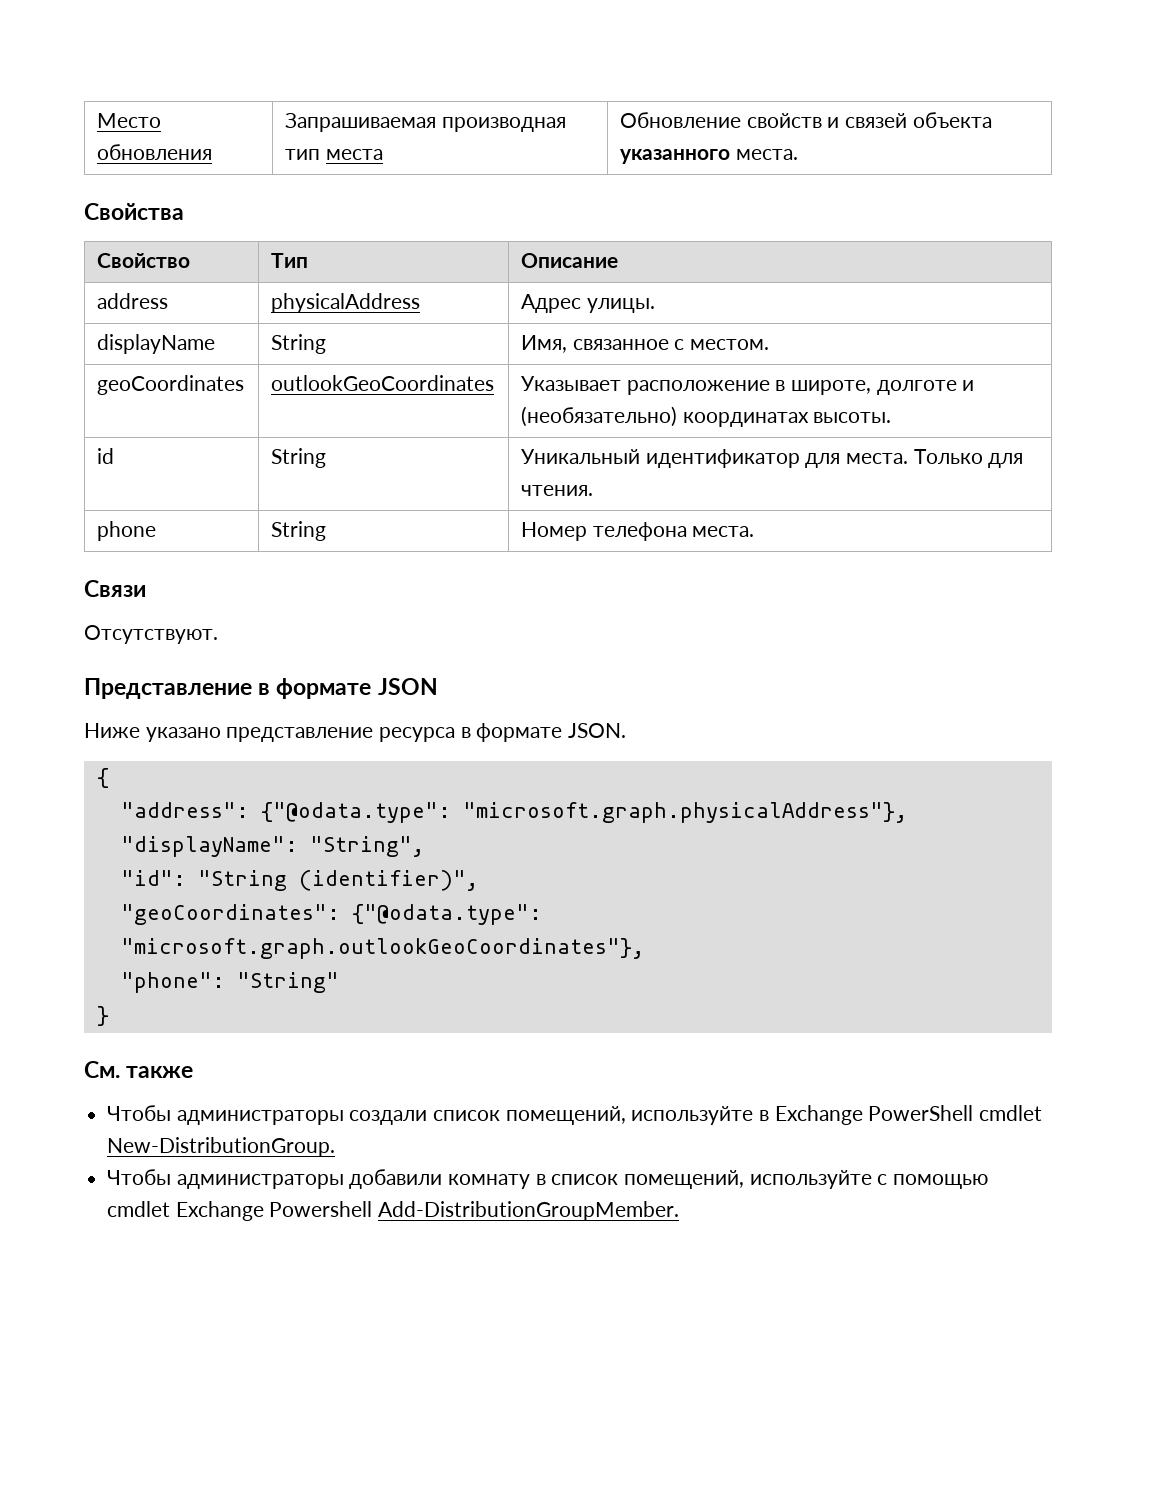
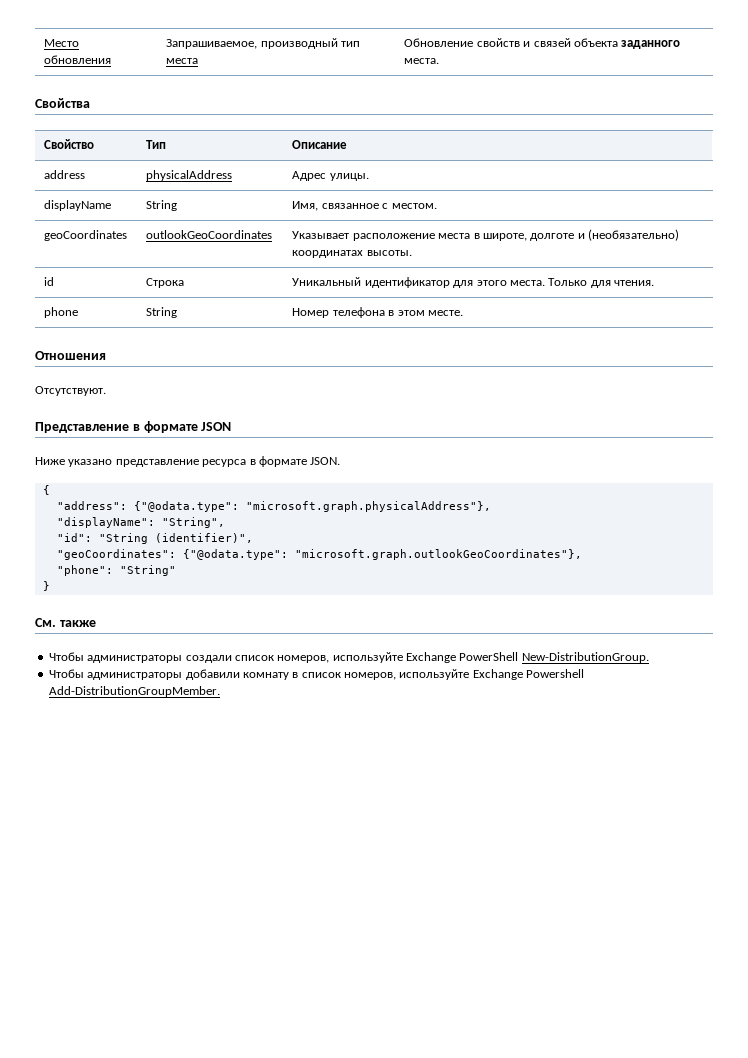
- Место обновления | Запрашиваемая производная тип места | Обновление свойств и связей объекта указанного места.
+ Место обновления | Запрашиваемое, производный тип места | Обновление свойств и связей объекта заданного места.
- geoCoordinates | outlookGeoCoordinates | Указывает расположение в широте, долготе и (необязательно) координатах высоты.
+ geoCoordinates | outlookGeoCoordinates | Указывает расположение места в широте, долготе и (необязательно) координатах высоты.
- id | String | Уникальный идентификатор для места. Только для чтения.
+ id | Строка | Уникальный идентификатор для этого места. Только для чтения.
- phone | String | Номер телефона места.
- Связи
+ phone | String | Номер телефона в этом месте.
+ Отношения
- Чтобы администраторы создали список помещений, используйте в Exchange PowerShell cmdlet New-DistributionGroup.
+ Чтобы администраторы создали список номеров, используйте Exchange PowerShell New-DistributionGroup.
- Чтобы администраторы добавили комнату в список помещений, используйте с помощью cmdlet Exchange Powershell Add-DistributionGroupMember.
+ Чтобы администраторы добавили комнату в список номеров, используйте Exchange Powershell Add-DistributionGroupMember.

